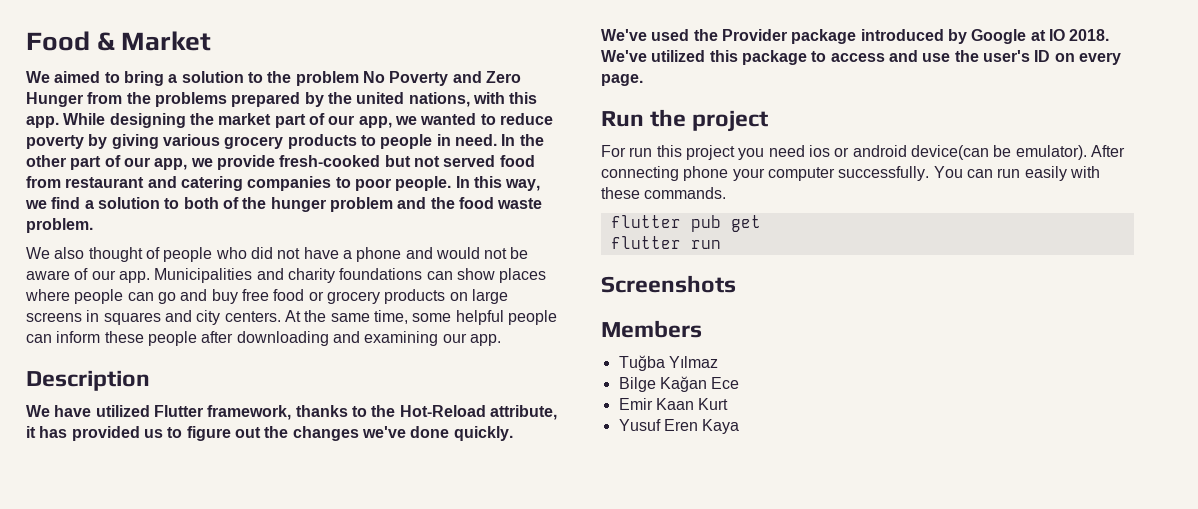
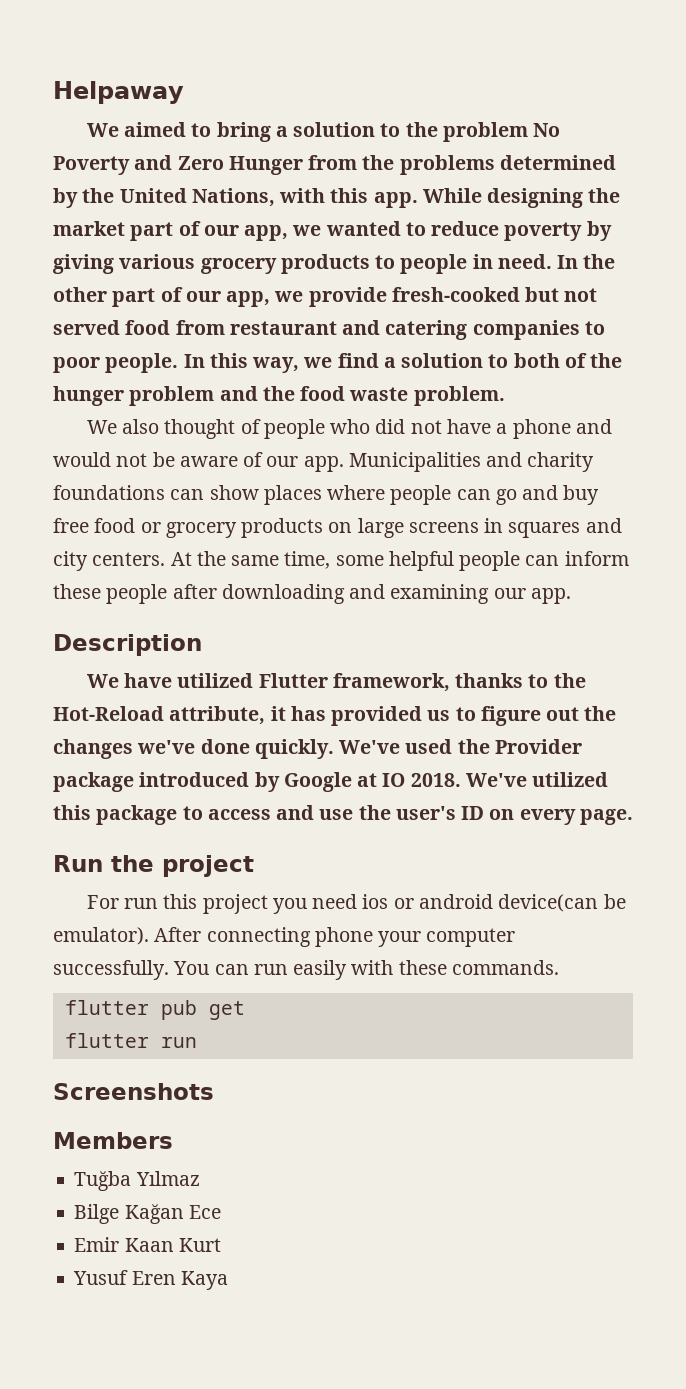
- Food & Market
+ Helpaway
- We aimed to bring a solution to the problem No Poverty and Zero Hunger from the problems prepared by the united nations, with this app.
+ We aimed to bring a solution to the problem No Poverty and Zero Hunger from the problems determined by the United Nations, with this app.

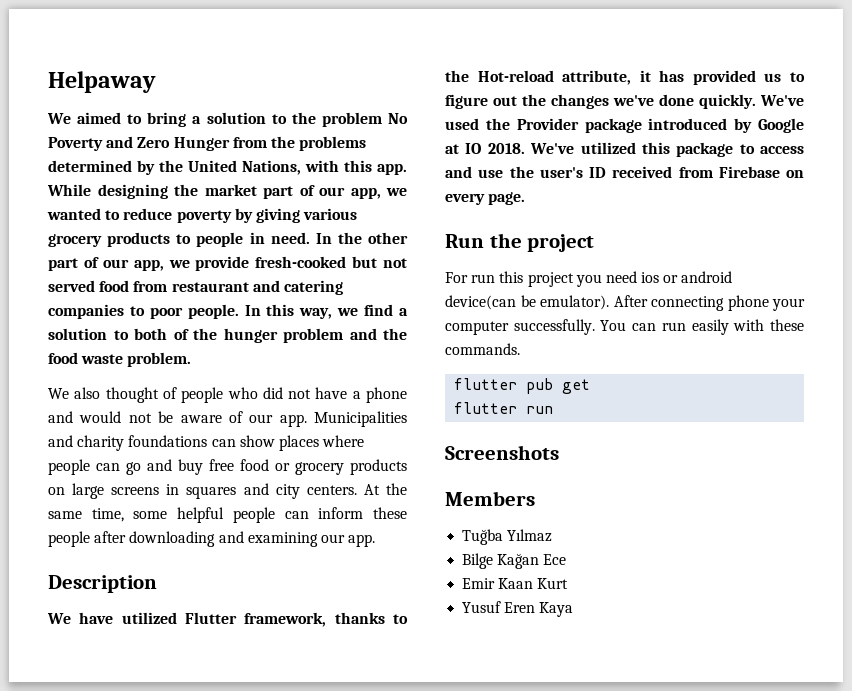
- We have utilized Flutter framework, thanks to the Hot-Reload attribute, it has provided us to figure out the changes we've done quickly.
+ We have utilized Flutter framework, thanks to the Hot-reload attribute, it has provided us to figure out the changes we've done quickly.
- We've utilized this package to access and use the user's ID on every page.
+ We've utilized this package to access and use the user's ID received from Firebase on every page.

